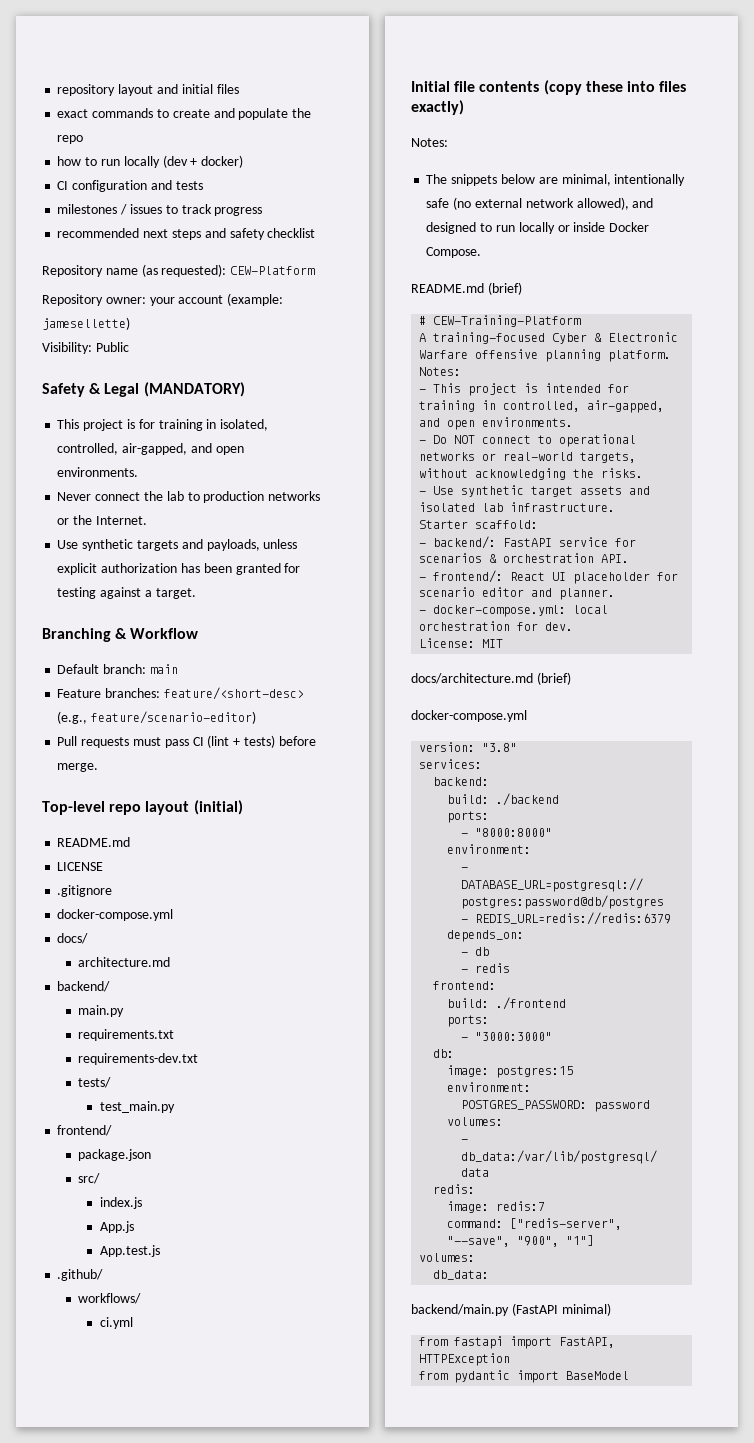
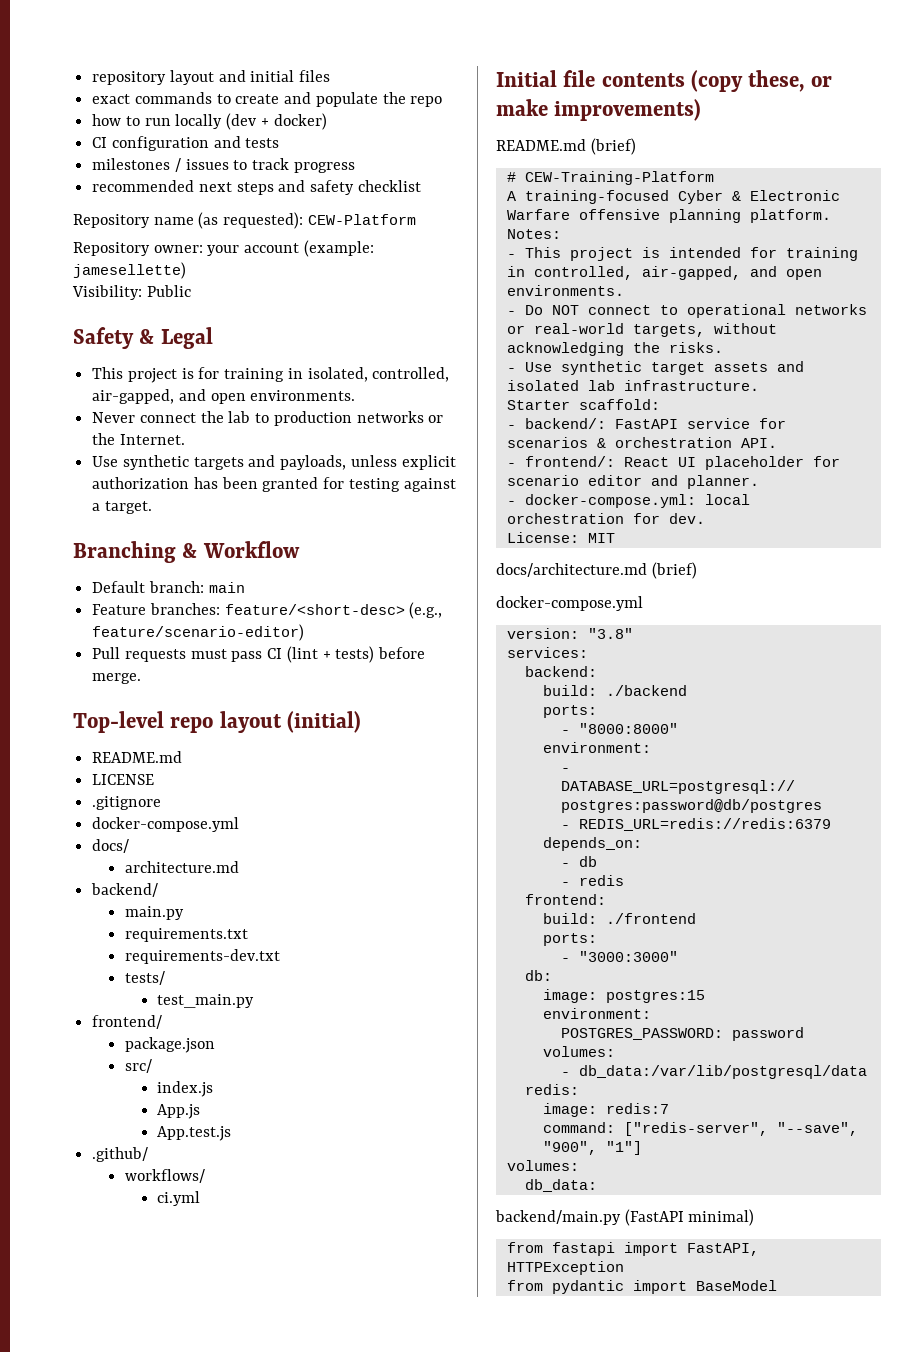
- Safety & Legal (MANDATORY)
+ Safety & Legal
- Initial file contents (copy these into files exactly)
- Notes:
- The snippets below are minimal, intentionally safe (no external network allowed), and designed to run locally or inside Docker Compose.
+ Initial file contents (copy these, or make improvements)

